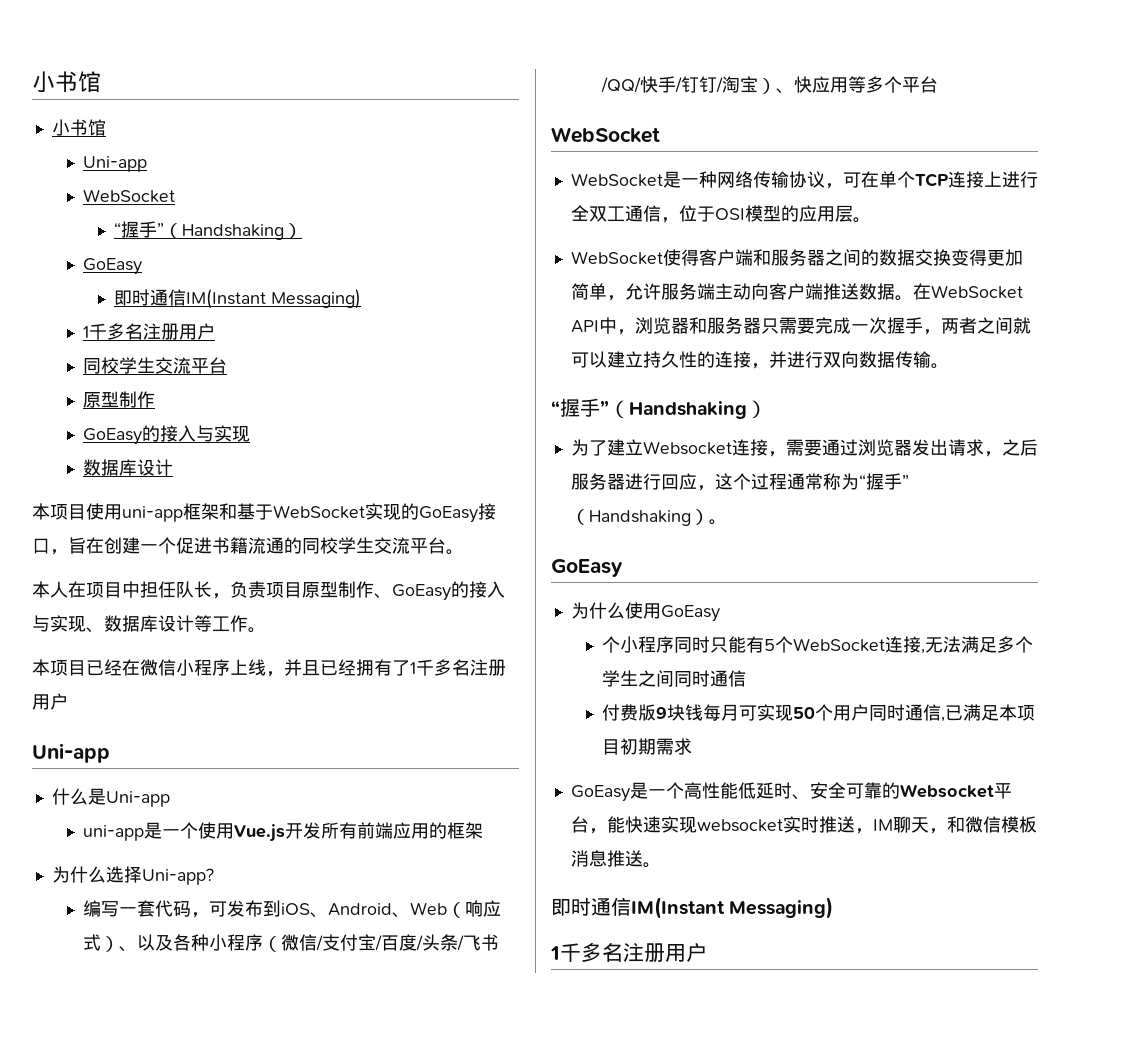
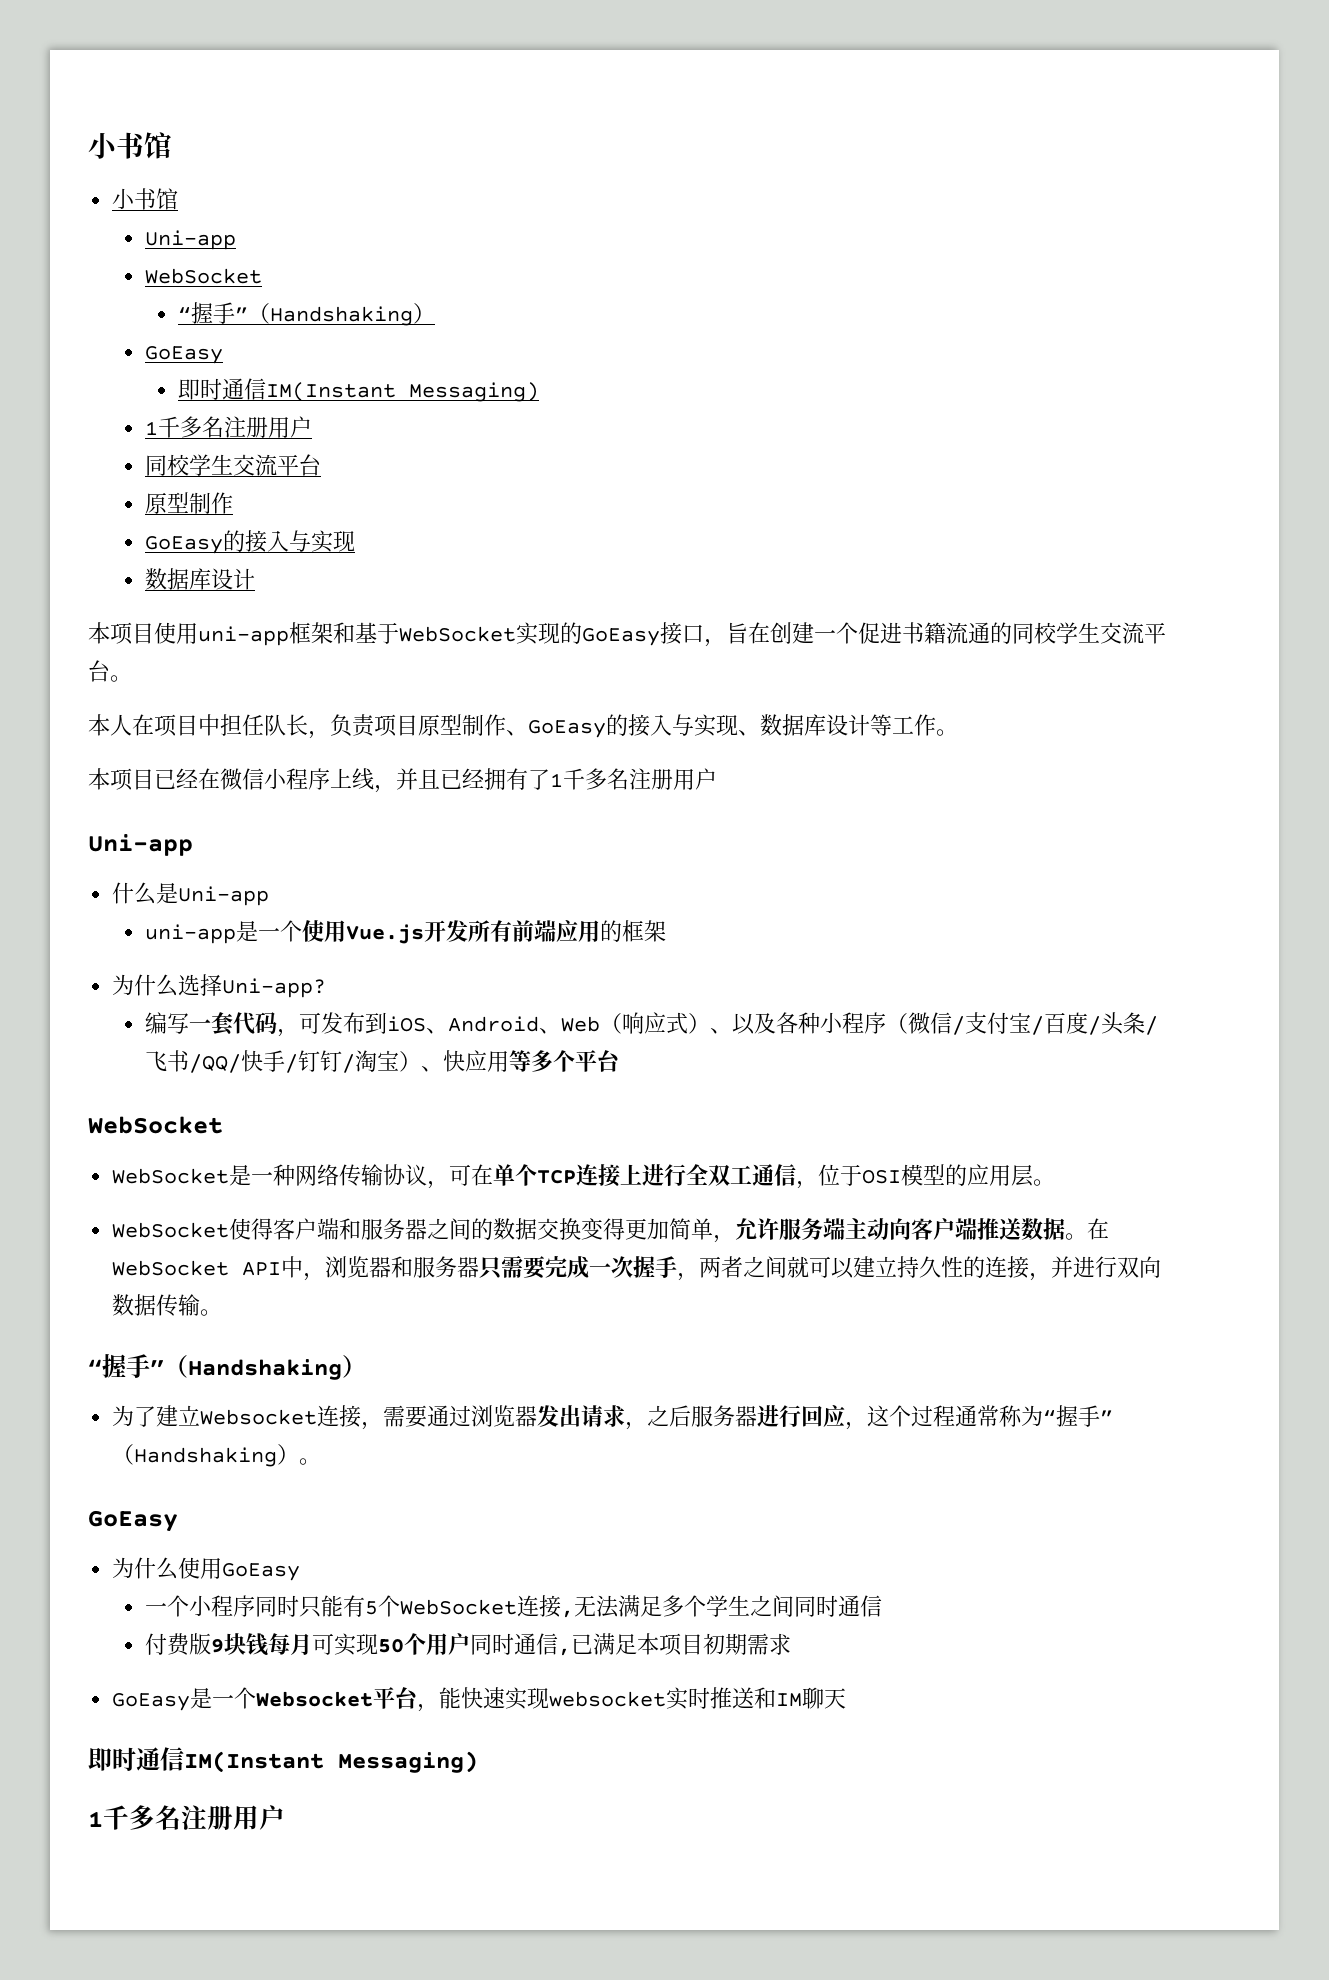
- 个小程序同时只能有5个WebSocket连接,无法满足多个学生之间同时通信
+ 一个小程序同时只能有5个WebSocket连接,无法满足多个学生之间同时通信
- GoEasy是一个高性能低延时、安全可靠的Websocket平台，能快速实现websocket实时推送，IM聊天，和微信模板消息推送。
+ GoEasy是一个Websocket平台，能快速实现websocket实时推送和IM聊天

